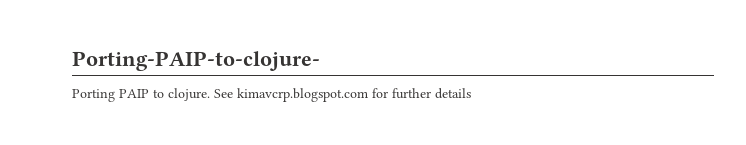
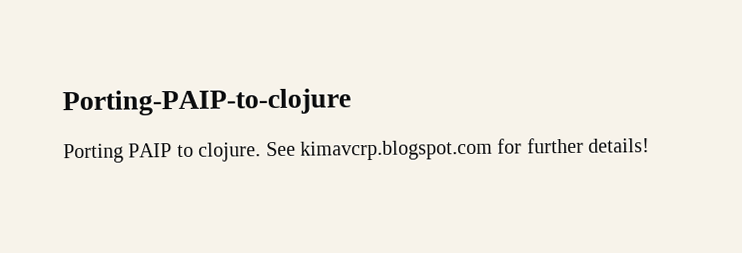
- Porting-PAIP-to-clojure-
+ Porting-PAIP-to-clojure
- See kimavcrp.blogspot.com for further details
+ See kimavcrp.blogspot.com for further details!

